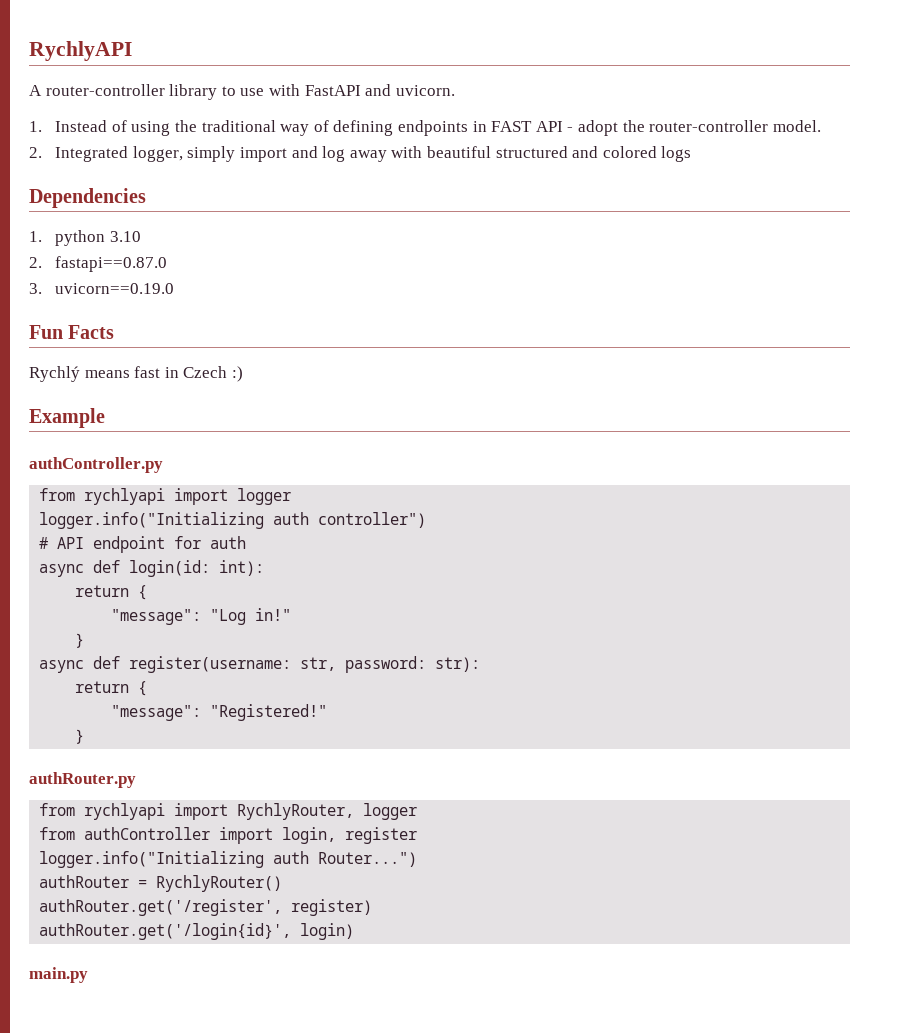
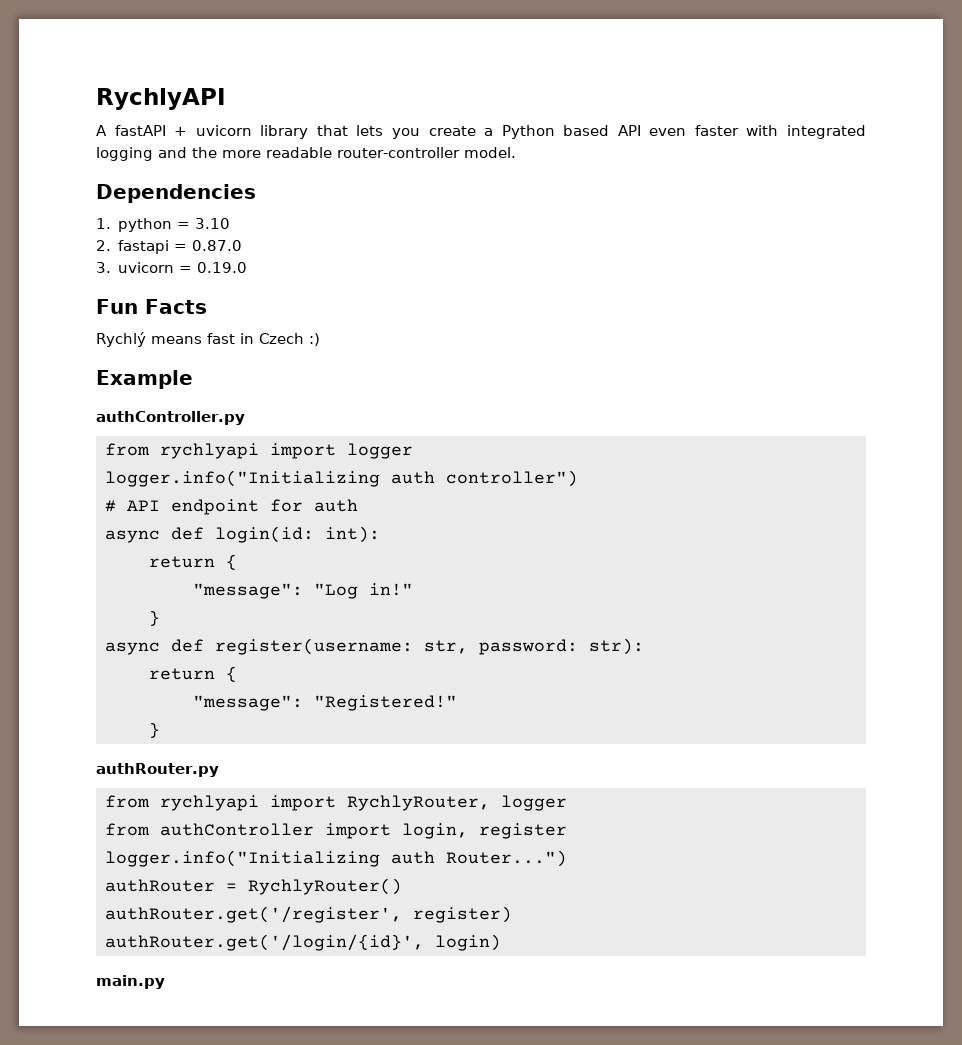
- A router-controller library to use with FastAPI and uvicorn.
- 1. Instead of using the traditional way of defining endpoints in FAST API - adopt the router-controller model.
- 2. Integrated logger, simply import and log away with beautiful structured and colored logs
+ A fastAPI + uvicorn library that lets you create a Python based API even faster with integrated logging and the more readable router-controller model.
- 1. python 3.10
+ 1. python = 3.10
- 2. fastapi==0.87.0
- 3. uvicorn==0.19.0
+ 2. fastapi = 0.87.0
+ 3. uvicorn = 0.19.0
- authRouter.get('/login{id}', login)
+ authRouter.get('/login/{id}', login)

